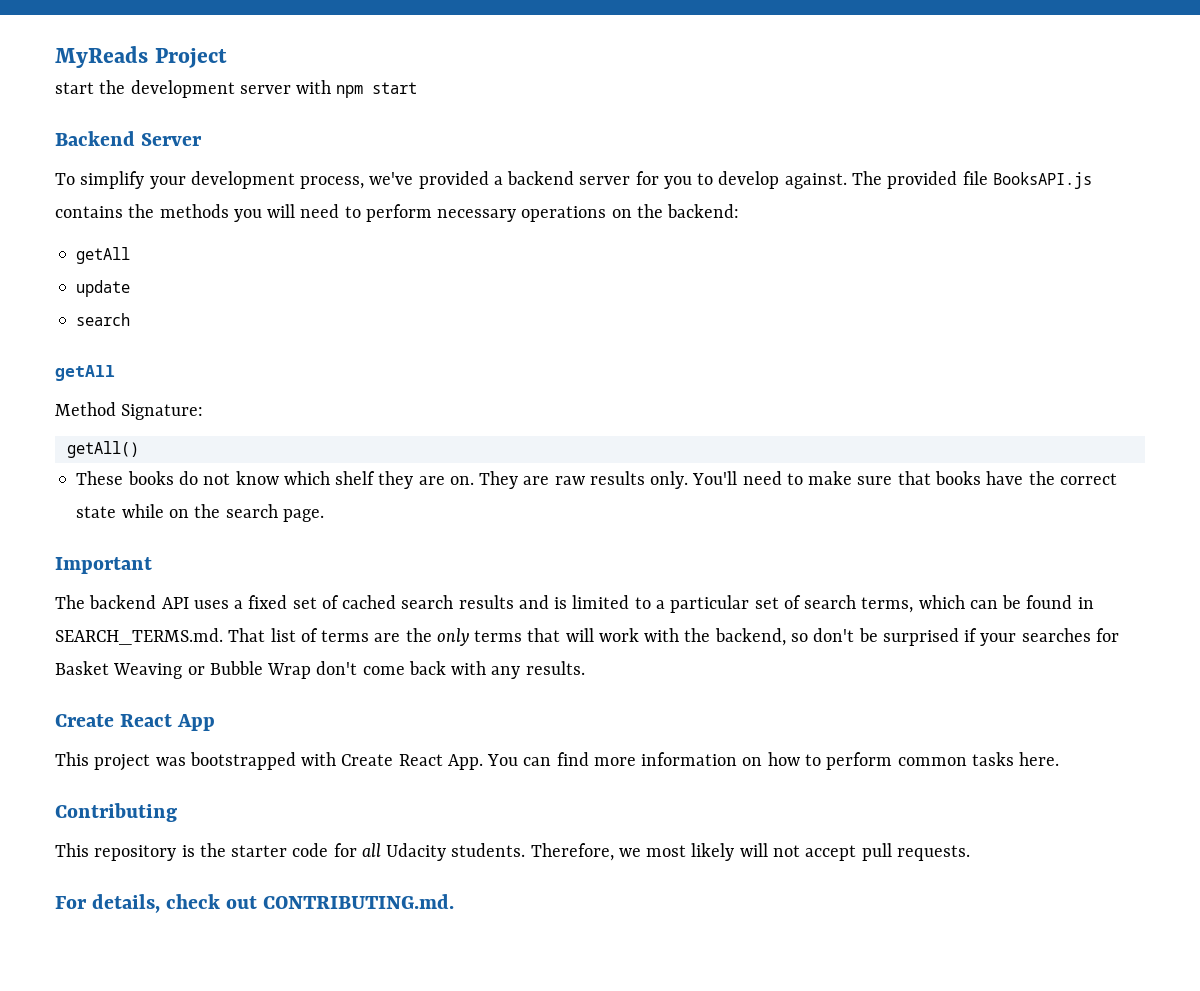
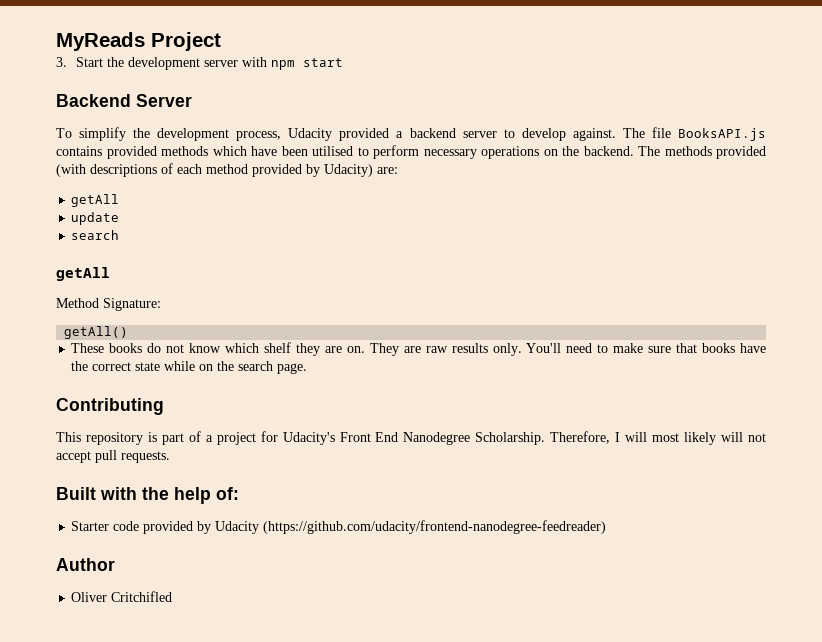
- start the development server with npm start
+ 3. Start the development server with npm start
- To simplify your development process, we've provided a backend server for you to develop against.
+ To simplify the development process, Udacity provided a backend server to develop against.
- The provided file BooksAPI.js contains the methods you will need to perform necessary operations on the backend:
+ The file BooksAPI.js contains provided methods which have been utilised to perform necessary operations on the backend. The methods provided (with descriptions of each method provided by Udacity) are:
- Important
- The backend API uses a fixed set of cached search results and is limited to a particular set of search terms, which can be found in SEARCH_TERMS.md. That list of terms are the only terms that will work with the backend, so don't be surprised if your searches for Basket Weaving or Bubble Wrap don't come back with any results.
- Create React App
- This project was bootstrapped with Create React App. You can find more information on how to perform common tasks here.
  Contributing
- This repository is the starter code for all Udacity students. Therefore, we most likely will not accept pull requests.
+ This repository is part of a project for Udacity's Front End Nanodegree Scholarship. Therefore, I will most likely will not accept pull requests.
- For details, check out CONTRIBUTING.md.
+ Built with the help of:
+ Starter code provided by Udacity (https://github.com/udacity/frontend-nanodegree-feedreader)
+ Author
+ Oliver Critchifled

